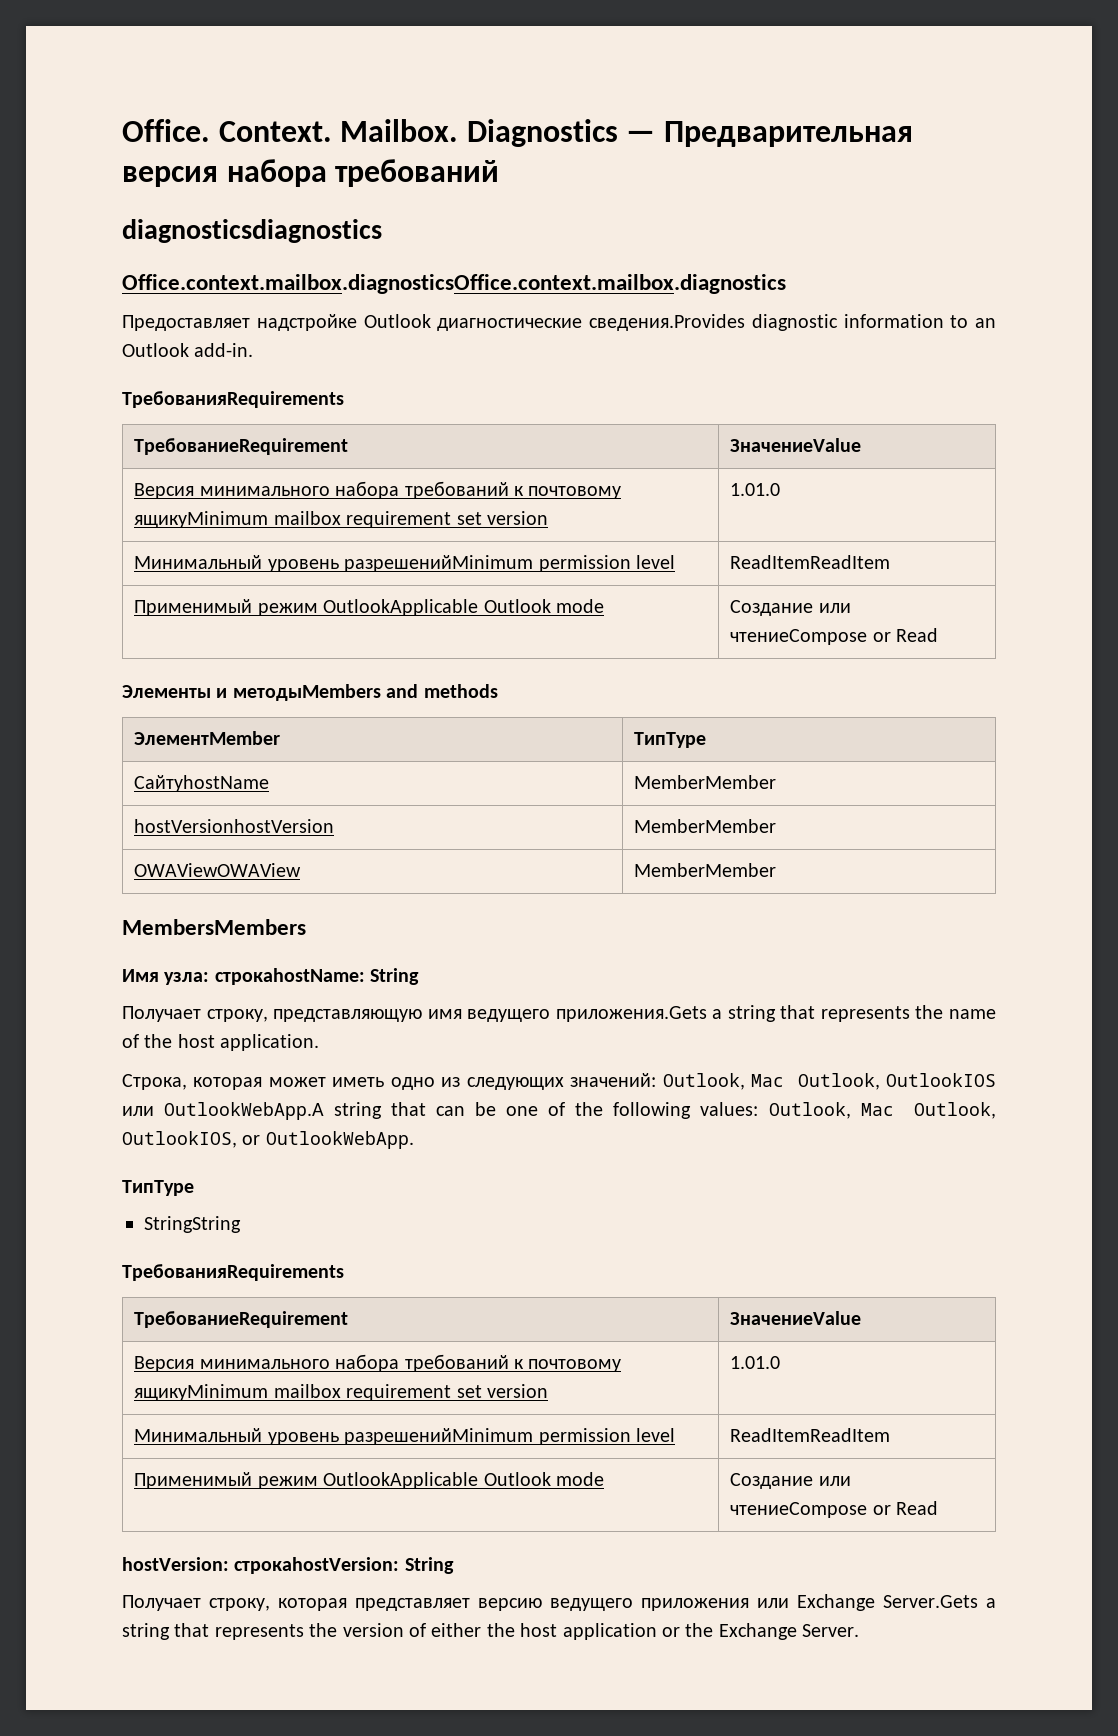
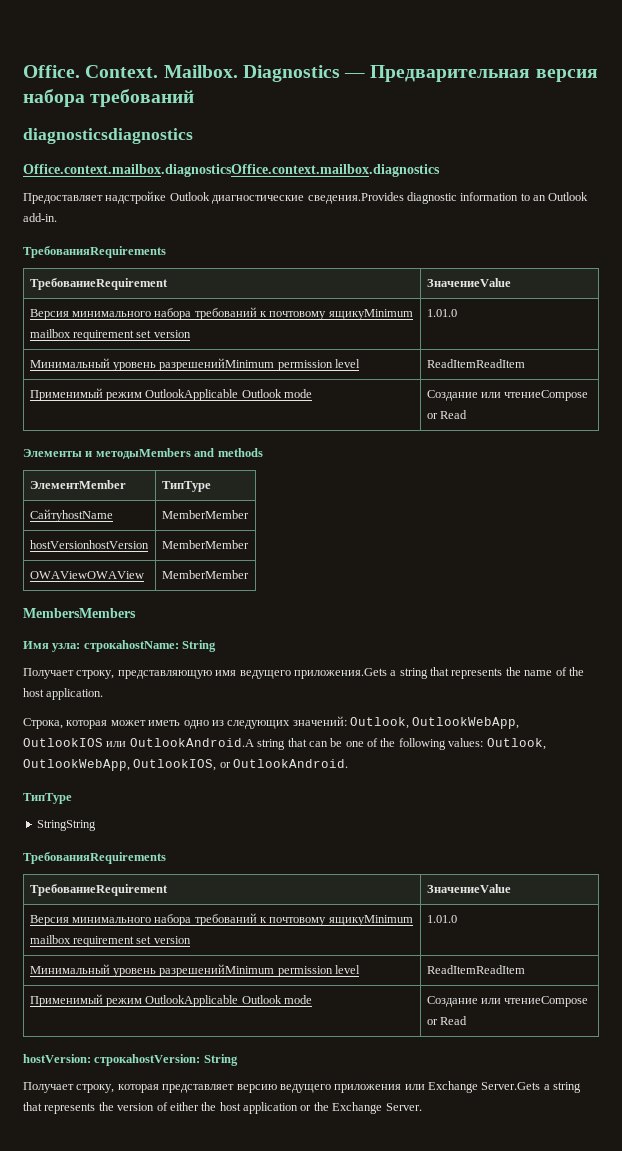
- Строка, которая может иметь одно из следующих значений: Outlook, Mac Outlook, OutlookIOS или OutlookWebApp.A string that can be one of the following values: Outlook, Mac Outlook, OutlookIOS, or OutlookWebApp.
+ Строка, которая может иметь одно из следующих значений: Outlook, OutlookWebApp, OutlookIOS или OutlookAndroid.A string that can be one of the following values: Outlook, OutlookWebApp, OutlookIOS, or OutlookAndroid.

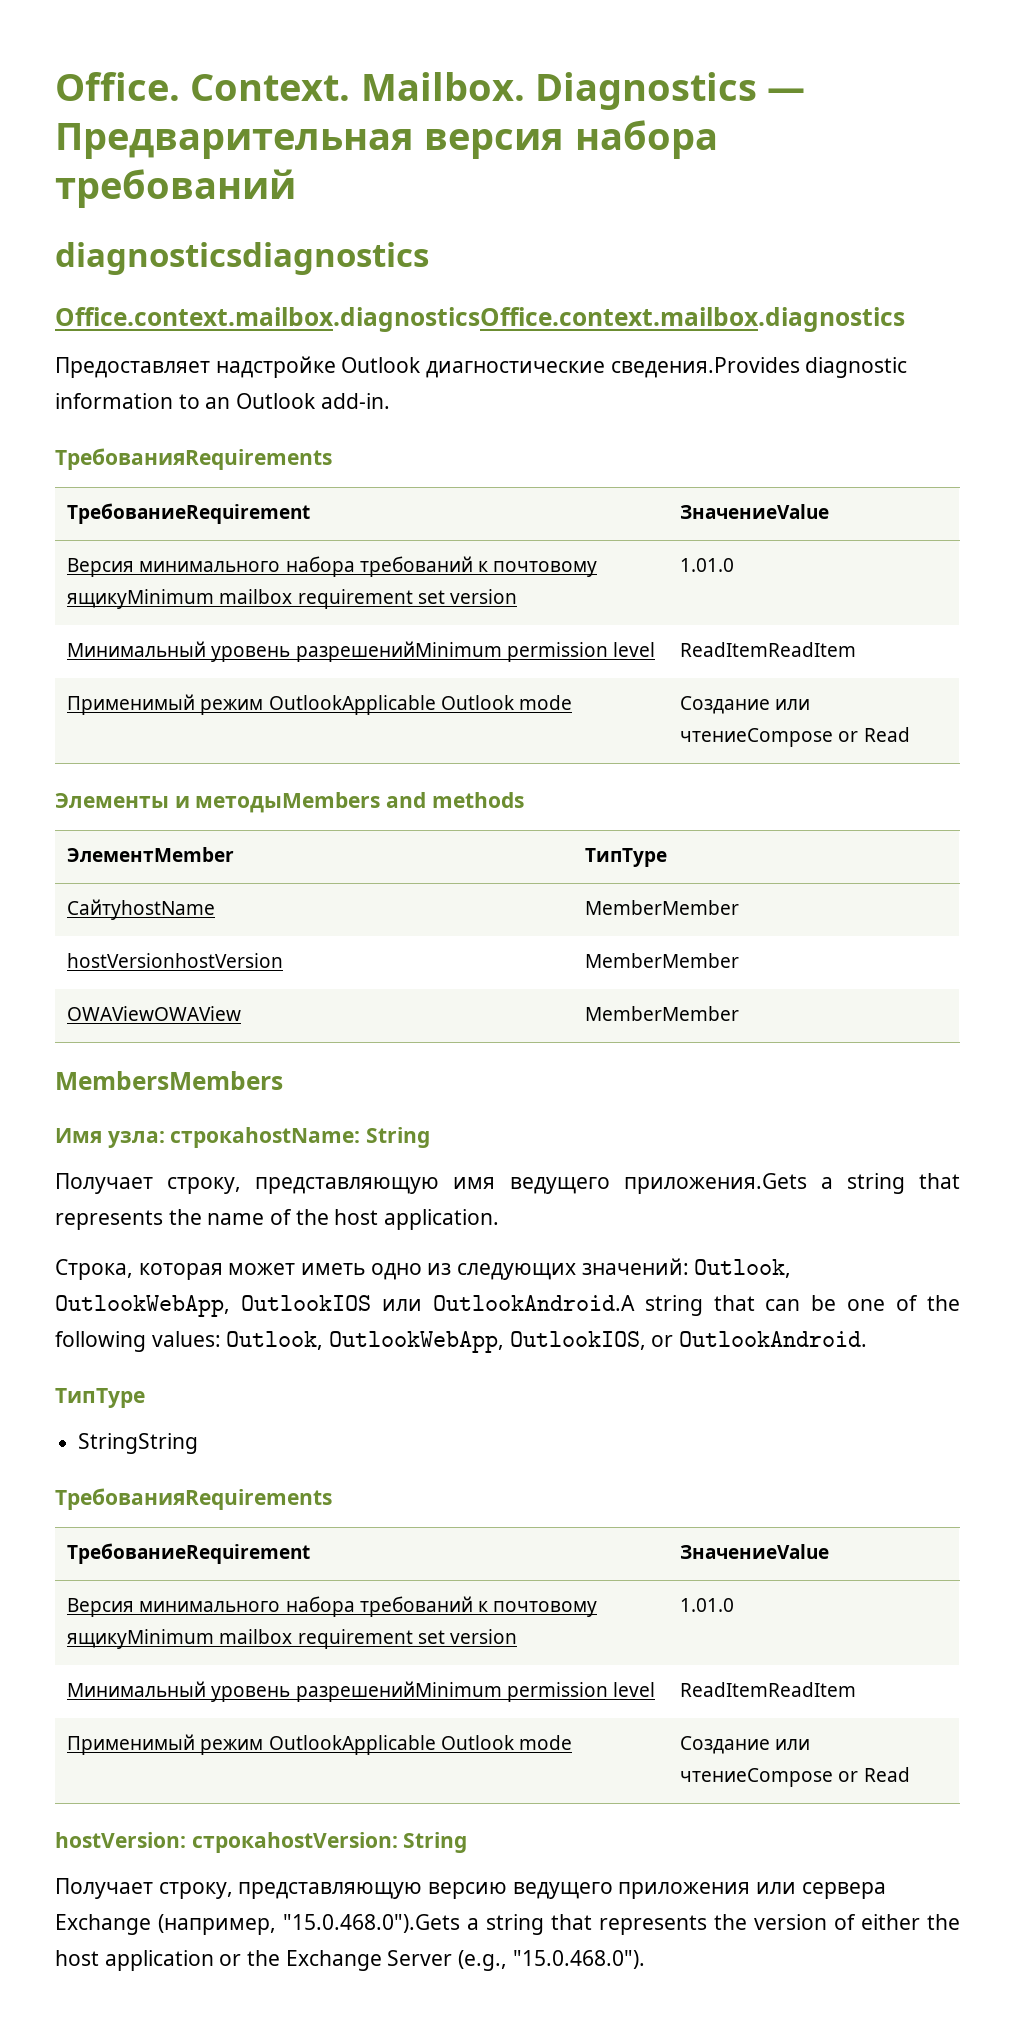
- Получает строку, которая представляет версию ведущего приложения или Exchange Server.Gets a string that represents the version of either the host application or the Exchange Server.
+ Получает строку, представляющую версию ведущего приложения или сервера Exchange (например, "15.0.468.0").Gets a string that represents the version of either the host application or the Exchange Server (e.g., "15.0.468.0").

